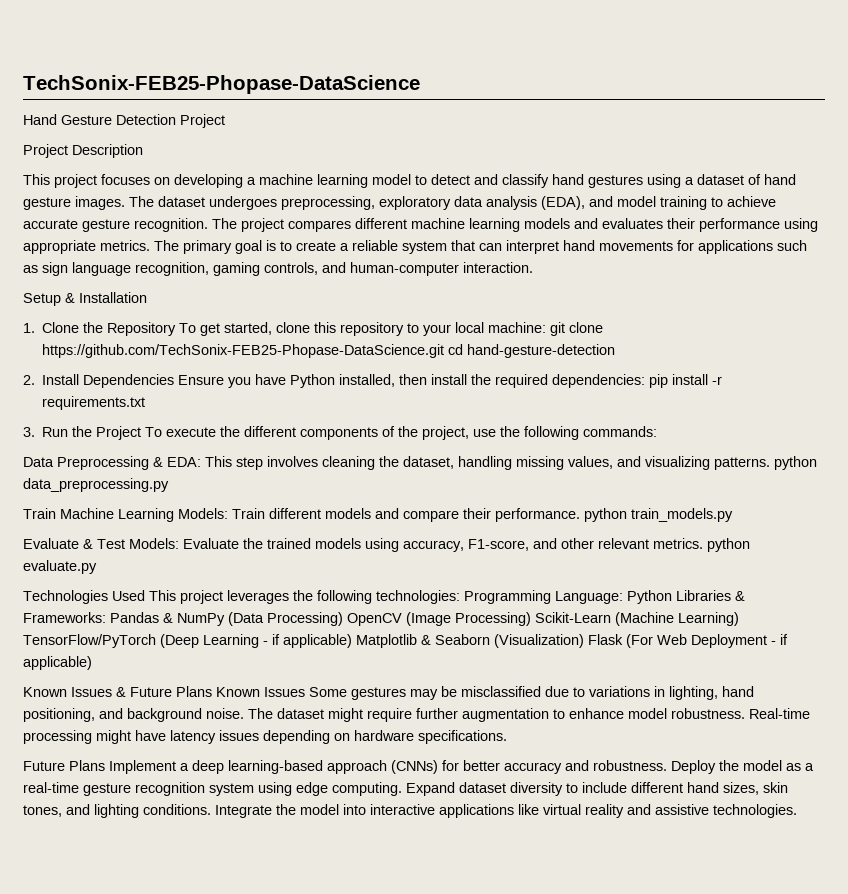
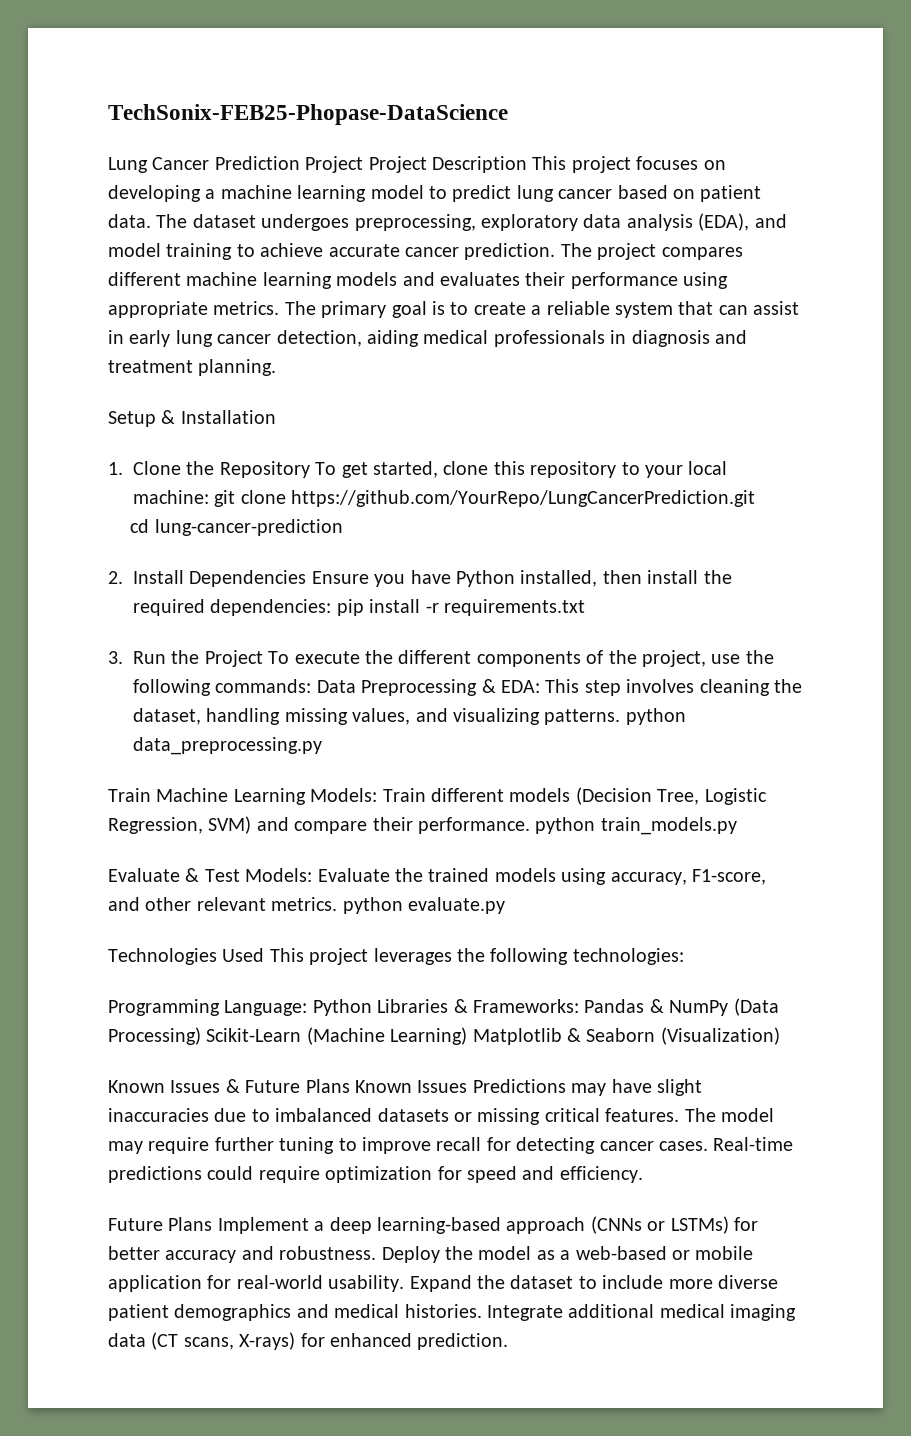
- Hand Gesture Detection Project
- Project Description
- This project focuses on developing a machine learning model to detect and classify hand gestures using a dataset of hand gesture images.
+ Lung Cancer Prediction Project Project Description This project focuses on developing a machine learning model to predict lung cancer based on patient data.
- The dataset undergoes preprocessing, exploratory data analysis (EDA), and model training to achieve accurate gesture recognition.
+ The dataset undergoes preprocessing, exploratory data analysis (EDA), and model training to achieve accurate cancer prediction.
- The primary goal is to create a reliable system that can interpret hand movements for applications such as sign language recognition, gaming controls, and human-computer interaction.
+ The primary goal is to create a reliable system that can assist in early lung cancer detection, aiding medical professionals in diagnosis and treatment planning.
- 1. Clone the Repository To get started, clone this repository to your local machine: git clone https://github.com/TechSonix-FEB25-Phopase-DataScience.git cd hand-gesture-detection
+ 1. Clone the Repository To get started, clone this repository to your local machine: git clone https://github.com/YourRepo/LungCancerPrediction.git
+ cd lung-cancer-prediction
- 3. Run the Project To execute the different components of the project, use the following commands:
- Data Preprocessing & EDA: This step involves cleaning the dataset, handling missing values, and visualizing patterns. python data_preprocessing.py
+ 3. Run the Project To execute the different components of the project, use the following commands: Data Preprocessing & EDA: This step involves cleaning the dataset, handling missing values, and visualizing patterns. python data_preprocessing.py
- Train Machine Learning Models: Train different models and compare their performance. python train_models.py
+ Train Machine Learning Models: Train different models (Decision Tree, Logistic Regression, SVM) and compare their performance. python train_models.py
- Technologies Used This project leverages the following technologies: Programming Language: Python Libraries & Frameworks: Pandas & NumPy (Data Processing) OpenCV (Image Processing) Scikit-Learn (Machine Learning) TensorFlow/PyTorch (Deep Learning - if applicable) Matplotlib & Seaborn (Visualization) Flask (For Web Deployment - if applicable)
+ Technologies Used This project leverages the following technologies:
+ Programming Language: Python Libraries & Frameworks: Pandas & NumPy (Data Processing) Scikit-Learn (Machine Learning) Matplotlib & Seaborn (Visualization)
- Known Issues & Future Plans Known Issues Some gestures may be misclassified due to variations in lighting, hand positioning, and background noise. The dataset might require further augmentation to enhance model robustness. Real-time processing might have latency issues depending on hardware specifications.
+ Known Issues & Future Plans Known Issues Predictions may have slight inaccuracies due to imbalanced datasets or missing critical features. The model may require further tuning to improve recall for detecting cancer cases. Real-time predictions could require optimization for speed and efficiency.
- Future Plans Implement a deep learning-based approach (CNNs) for better accuracy and robustness.
+ Future Plans Implement a deep learning-based approach (CNNs or LSTMs) for better accuracy and robustness.
- Deploy the model as a real-time gesture recognition system using edge computing. Expand dataset diversity to include different hand sizes, skin tones, and lighting conditions. Integrate the model into interactive applications like virtual reality and assistive technologies.
+ Deploy the model as a web-based or mobile application for real-world usability. Expand the dataset to include more diverse patient demographics and medical histories. Integrate additional medical imaging data (CT scans, X-rays) for enhanced prediction.

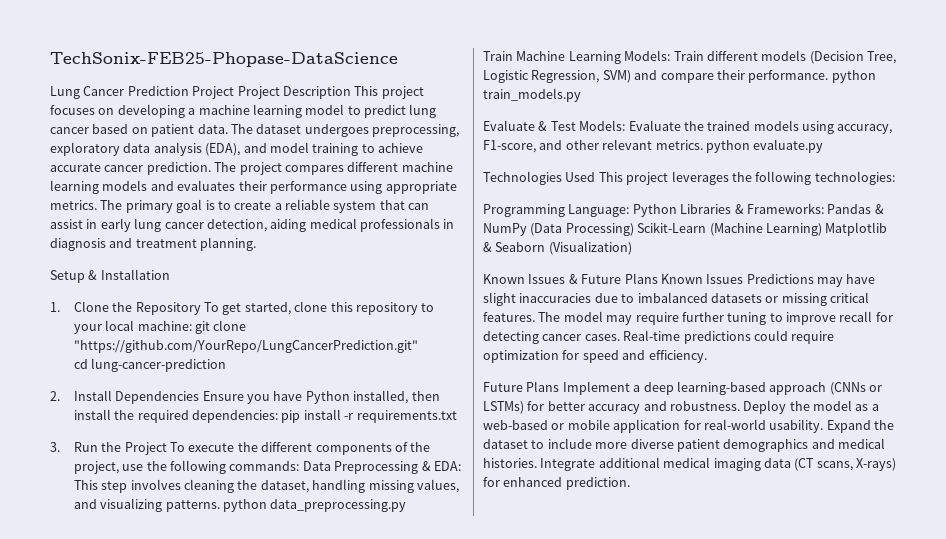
- 1. Clone the Repository To get started, clone this repository to your local machine: git clone https://github.com/YourRepo/LungCancerPrediction.git
+ 1. Clone the Repository To get started, clone this repository to your local machine: git clone "https://github.com/YourRepo/LungCancerPrediction.git"

